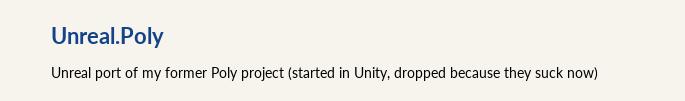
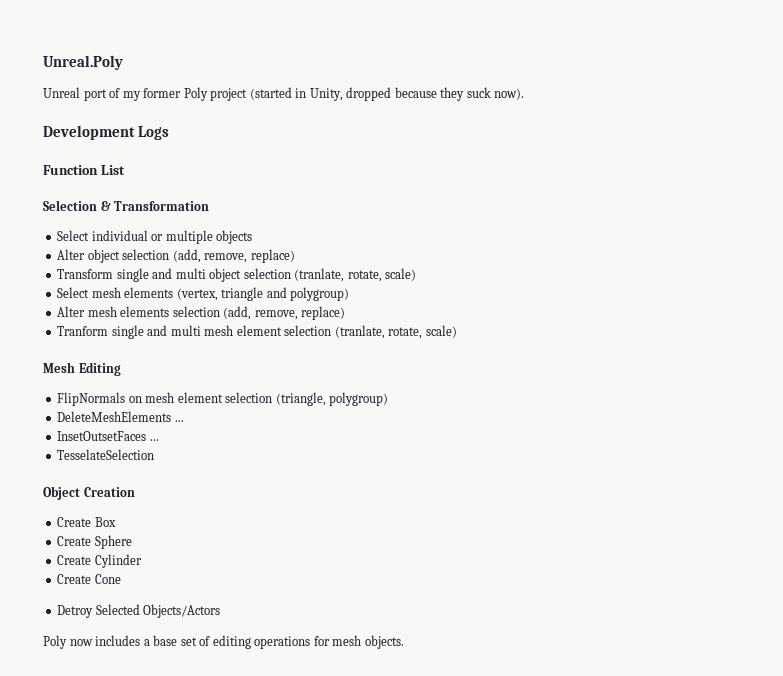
- Unreal port of my former Poly project (started in Unity, dropped because they suck now)
+ Unreal port of my former Poly project (started in Unity, dropped because they suck now).
+ Development Logs
+ Function List
+ Selection & Transformation
+ Select individual or multiple objects
+ Alter object selection (add, remove, replace)
+ Transform single and multi object selection (tranlate, rotate, scale)
+ Select mesh elements (vertex, triangle and polygroup)
+ Alter mesh elements selection (add, remove, replace)
+ Tranform single and multi mesh element selection (tranlate, rotate, scale)
+ Mesh Editing
+ FlipNormals on mesh element selection (triangle, polygroup)
+ DeleteMeshElements ...
+ InsetOutsetFaces ...
+ TesselateSelection
+ Object Creation
+ Create Box
+ Create Sphere
+ Create Cylinder
+ Create Cone
+ Detroy Selected Objects/Actors
+ Poly now includes a base set of editing operations for mesh objects.

